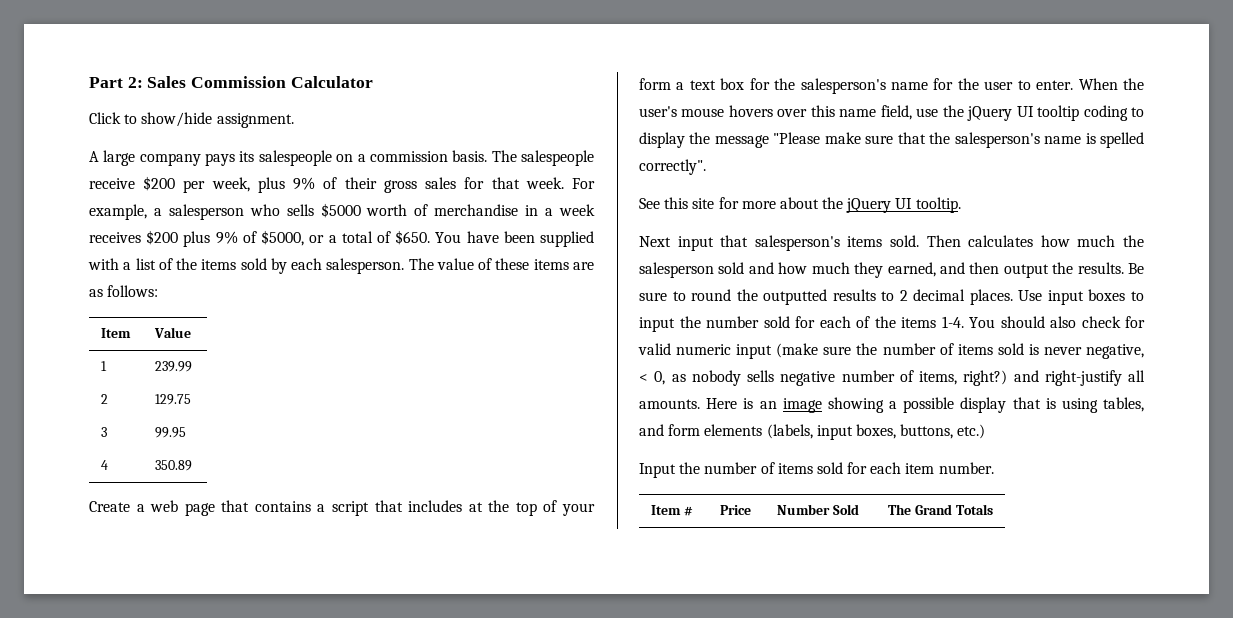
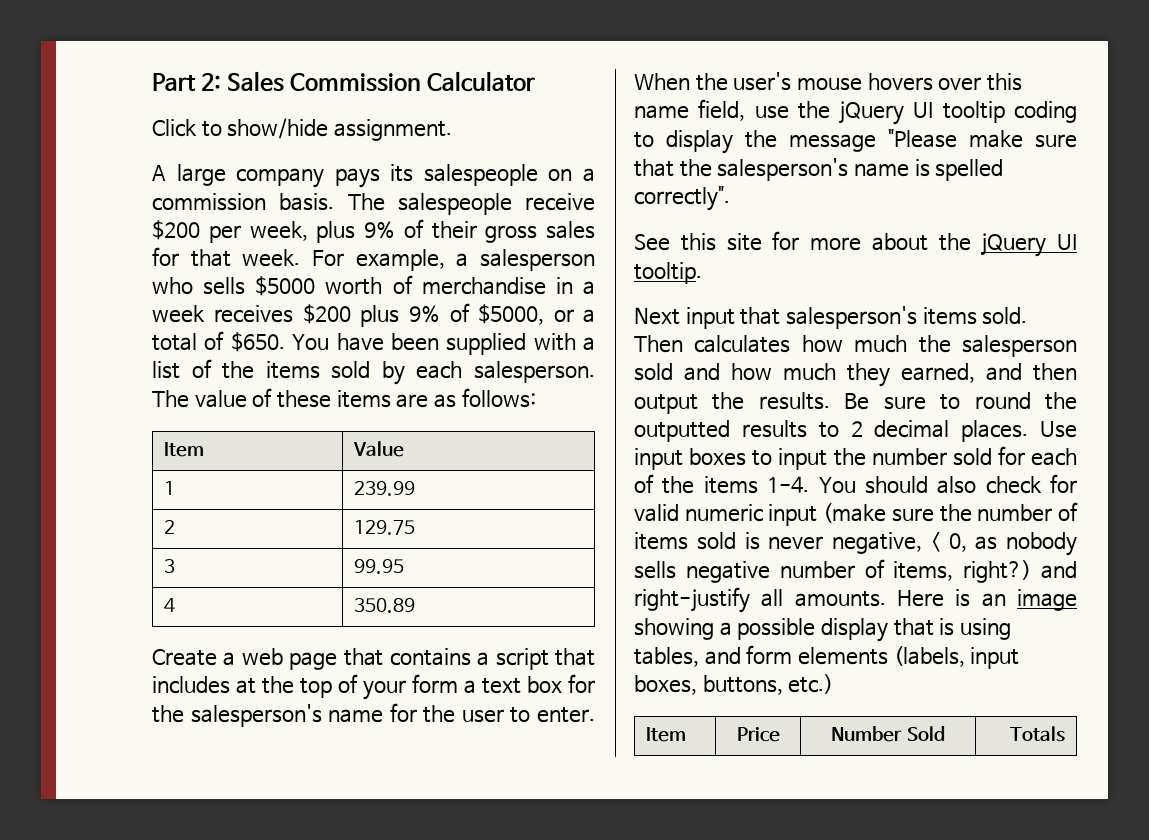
- Input the number of items sold for each item number.
- Item # | Price | Number Sold | The Grand Totals
+ Item | Price | Number Sold | Totals

